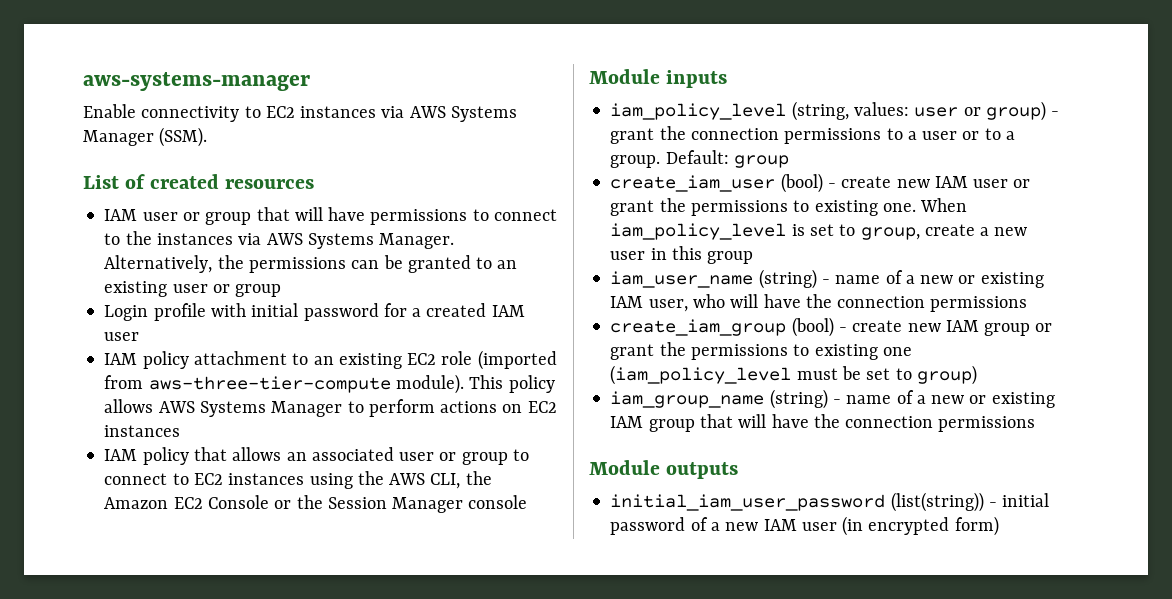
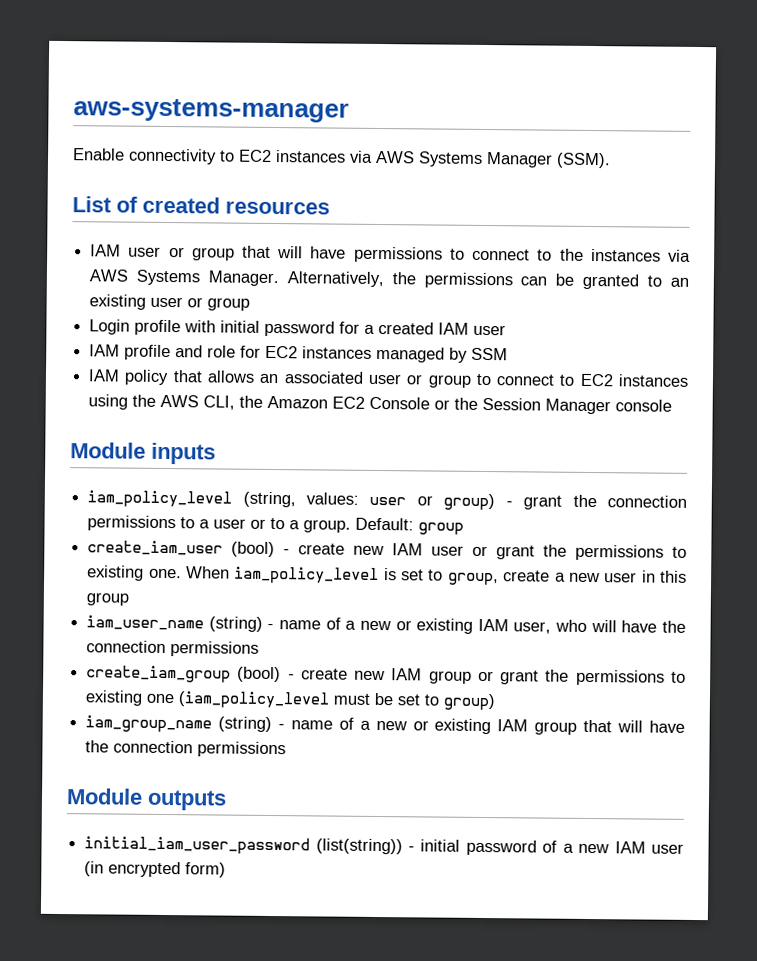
- IAM policy attachment to an existing EC2 role (imported from aws-three-tier-compute module). This policy allows AWS Systems Manager to perform actions on EC2 instances
+ IAM profile and role for EC2 instances managed by SSM

